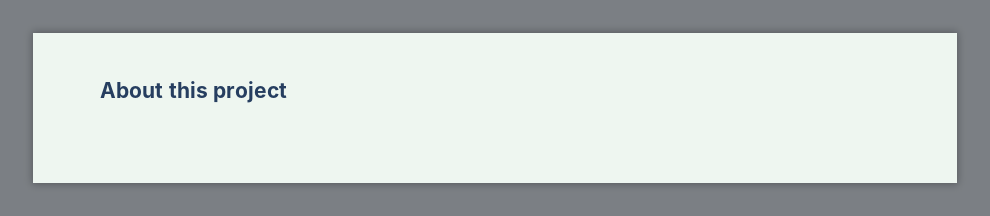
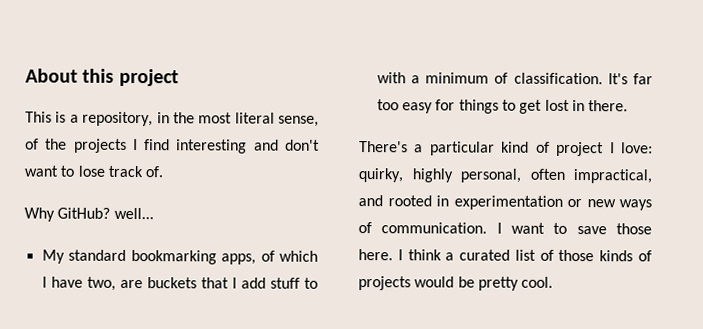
+ This is a repository, in the most literal sense, of the projects I find interesting and don't want to lose track of.
+ Why GitHub? well...
+ My standard bookmarking apps, of which I have two, are buckets that I add stuff to with a minimum of classification. It's far too easy for things to get lost in there.
+ There's a particular kind of project I love: quirky, highly personal, often impractical, and rooted in experimentation or new ways of communication. I want to save those here. I think a curated list of those kinds of projects would be pretty cool.

